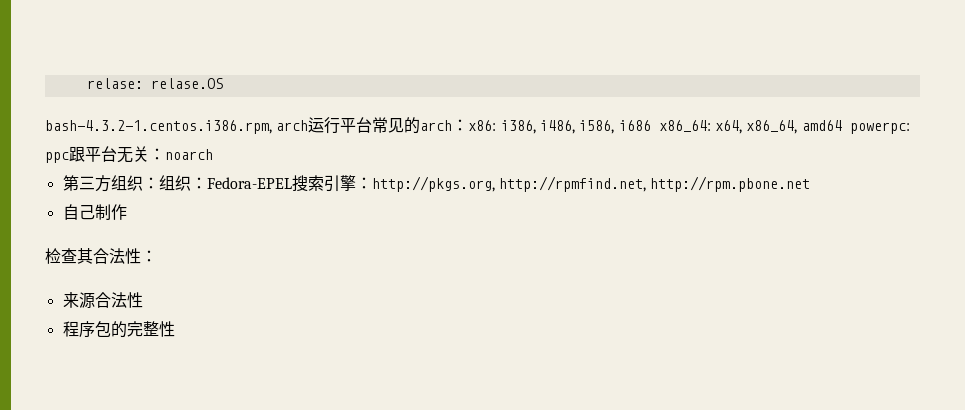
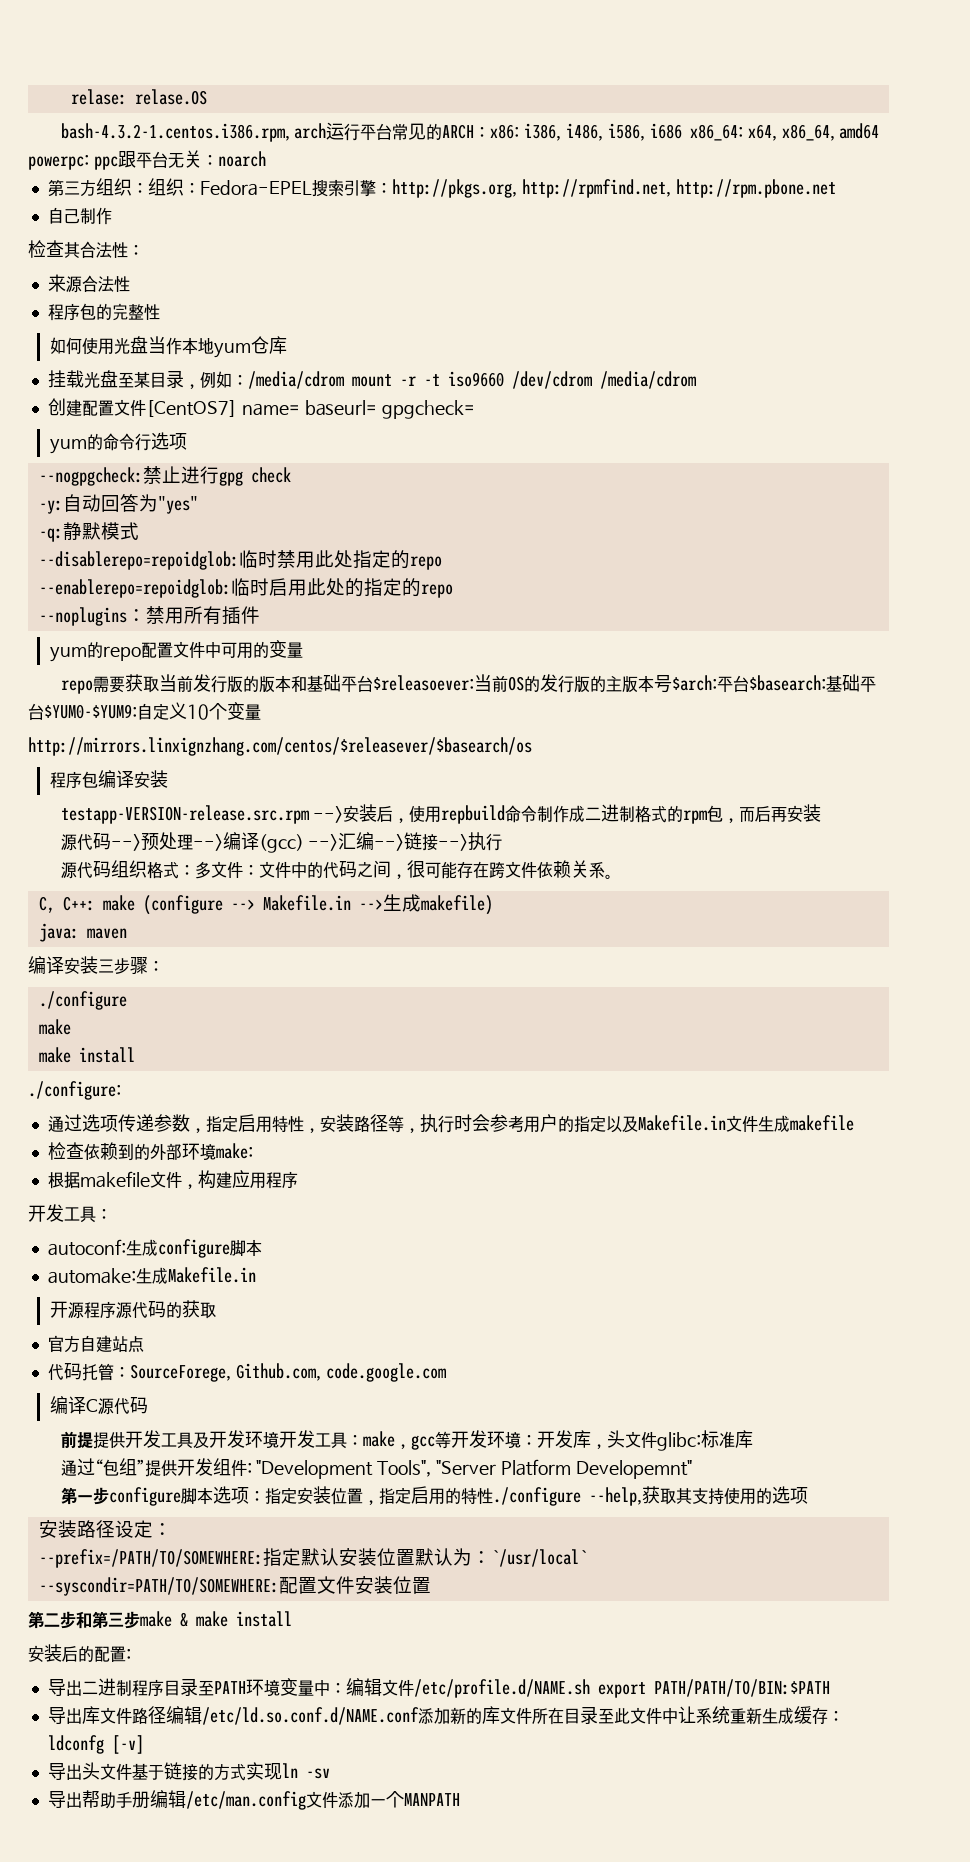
- bash-4.3.2-1.centos.i386.rpm, arch运行平台常见的arch：x86: i386, i486, i586, i686 x86_64: x64, x86_64, amd64 powerpc: ppc跟平台无关：noarch
+ bash-4.3.2-1.centos.i386.rpm, arch运行平台常见的ARCH：x86: i386, i486, i586, i686 x86_64: x64, x86_64, amd64 powerpc: ppc跟平台无关：noarch
+ 如何使用光盘当作本地yum仓库
+ 挂载光盘至某目录，例如：/media/cdrom mount -r -t iso9660 /dev/cdrom /media/cdrom
+ 创建配置文件[CentOS7] name= baseurl= gpgcheck=
+ yum的命令行选项
+ --nogpgcheck:禁止进行gpg check
+ -y:自动回答为"yes"
+ -q:静默模式
+ --disablerepo=repoidglob:临时禁用此处指定的repo
+ --enablerepo=repoidglob:临时启用此处的指定的repo
+ --noplugins：禁用所有插件
+ yum的repo配置文件中可用的变量
+ repo需要获取当前发行版的版本和基础平台$releasoever:当前OS的发行版的主版本号$arch:平台$basearch:基础平台$YUM0-$YUM9:自定义10个变量
+ http://mirrors.linxignzhang.com/centos/$releasever/$basearch/os
+ 程序包编译安装
+ testapp-VERSION-release.src.rpm -->安装后，使用repbuild命令制作成二进制格式的rpm包，而后再安装
+ 源代码-->预处理-->编译(gcc) -->汇编-->链接-->执行
+ 源代码组织格式：多文件：文件中的代码之间，很可能存在跨文件依赖关系。
+ C, C++: make (configure --> Makefile.in -->生成makefile)
+ java: maven
+ 编译安装三步骤：
+ ./configure
+ make
+ make install
+ ./configure:
+ 通过选项传递参数，指定启用特性，安装路径等，执行时会参考用户的指定以及Makefile.in文件生成makefile
+ 检查依赖到的外部环境make:
+ 根据makefile文件，构建应用程序
+ 开发工具：
+ autoconf:生成configure脚本
+ automake:生成Makefile.in
+ 开源程序源代码的获取
+ 官方自建站点
+ 代码托管：SourceForege, Github.com, code.google.com
+ 编译C源代码
+ 前提提供开发工具及开发环境开发工具：make，gcc等开发环境：开发库，头文件glibc:标准库
+ 通过“包组”提供开发组件: "Development Tools", "Server Platform Developemnt"
+ 第一步configure脚本选项：指定安装位置，指定启用的特性./configure --help,获取其支持使用的选项
+ 安装路径设定：
+ --prefix=/PATH/TO/SOMEWHERE:指定默认安装位置默认为：`/usr/local`
+ --syscondir=PATH/TO/SOMEWHERE:配置文件安装位置
+ 第二步和第三步make & make install
+ 安装后的配置:
+ 导出二进制程序目录至PATH环境变量中：编辑文件/etc/profile.d/NAME.sh export PATH/PATH/TO/BIN:$PATH
+ 导出库文件路径编辑/etc/ld.so.conf.d/NAME.conf添加新的库文件所在目录至此文件中让系统重新生成缓存：ldconfg [-v]
+ 导出头文件基于链接的方式实现ln -sv
+ 导出帮助手册编辑/etc/man.config文件添加一个MANPATH

